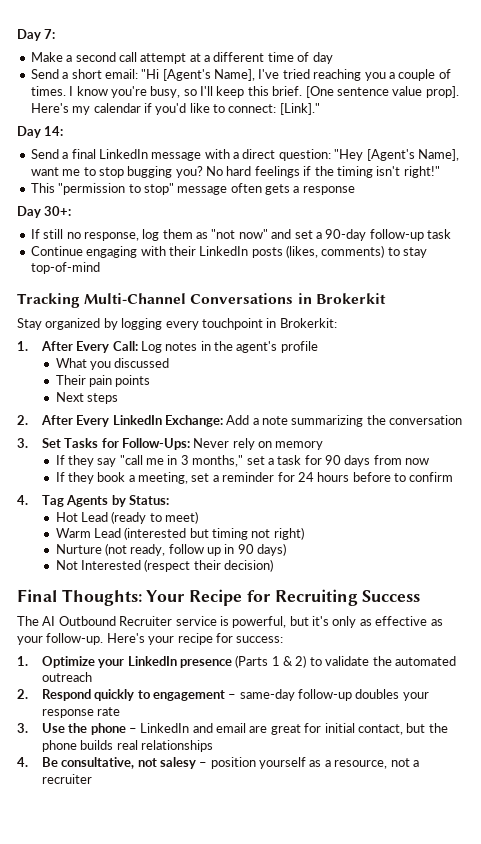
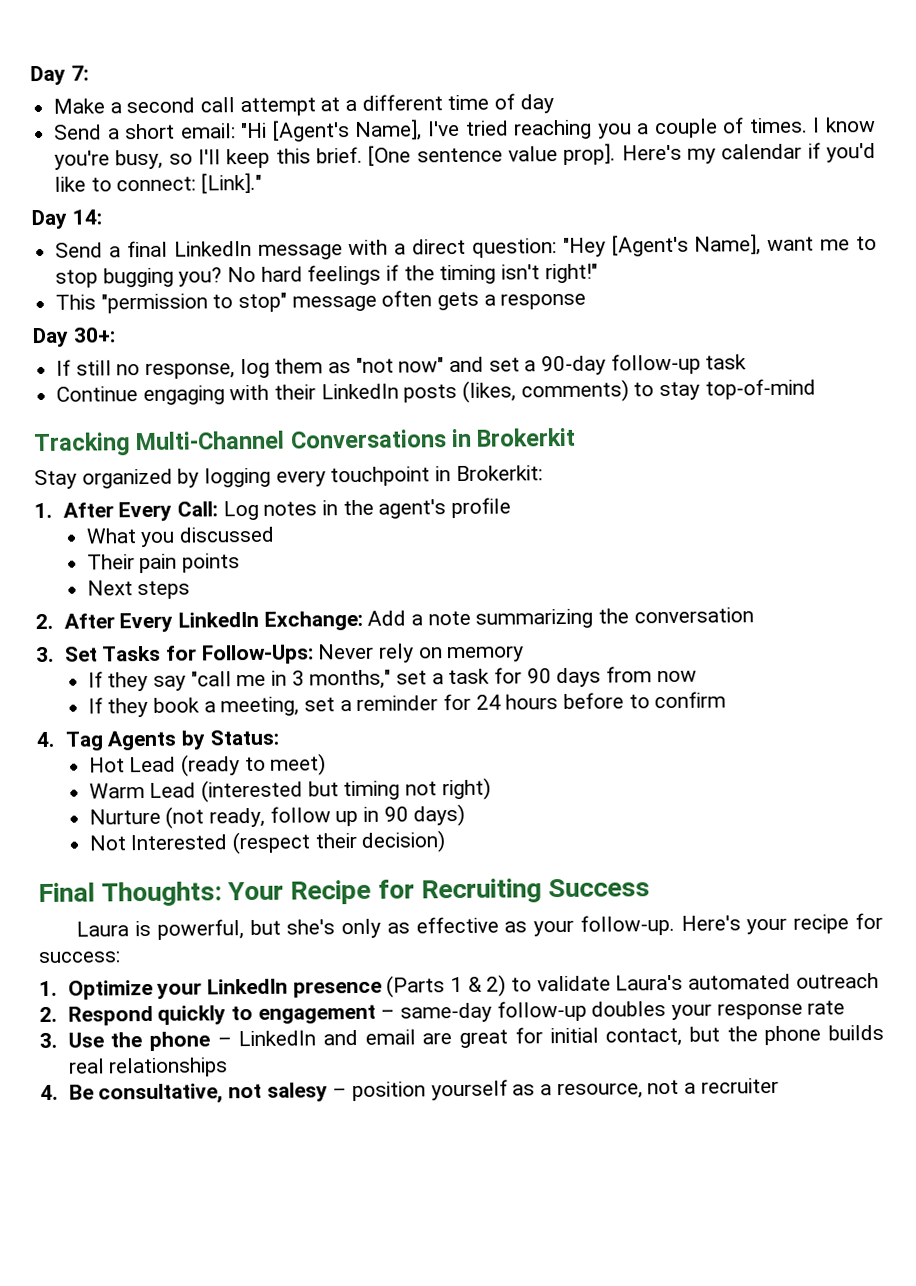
- The AI Outbound Recruiter service is powerful, but it's only as effective as your follow-up.
+ Laura is powerful, but she's only as effective as your follow-up.
- 1. Optimize your LinkedIn presence (Parts 1 & 2) to validate the automated outreach
+ 1. Optimize your LinkedIn presence (Parts 1 & 2) to validate Laura's automated outreach

